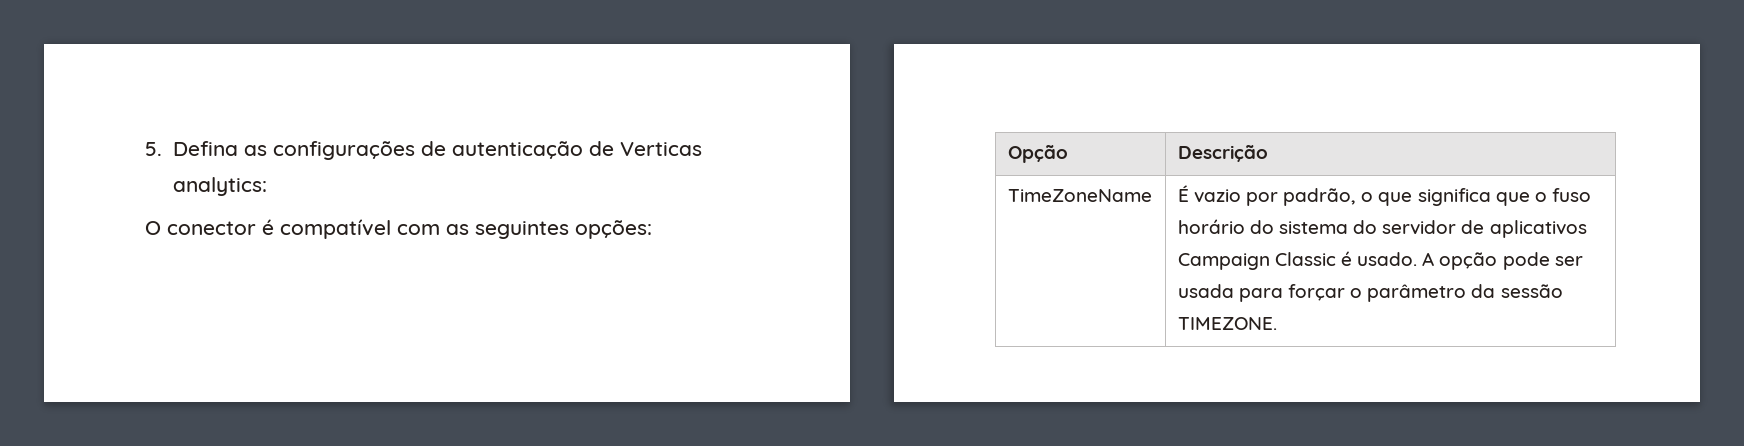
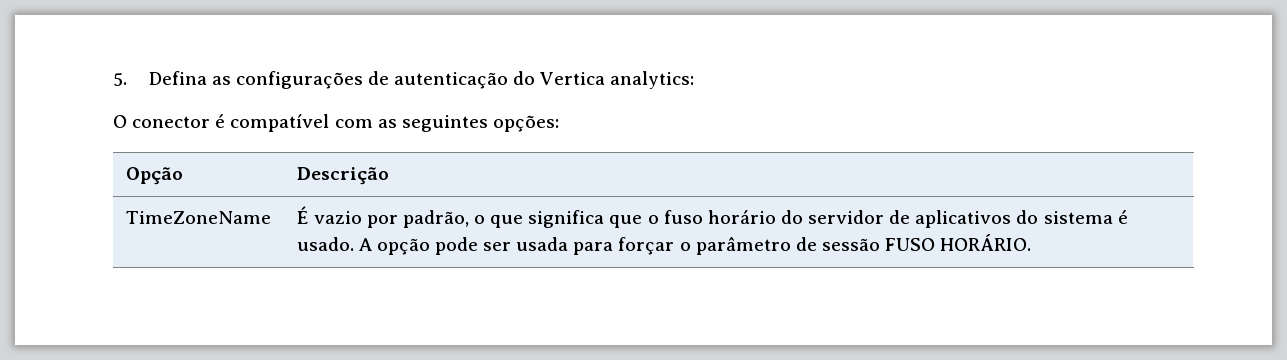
- 5. Defina as configurações de autenticação de Verticas analytics:
+ 5. Defina as configurações de autenticação do Vertica analytics:
- TimeZoneName | É vazio por padrão, o que significa que o fuso horário do sistema do servidor de aplicativos Campaign Classic é usado. A opção pode ser usada para forçar o parâmetro da sessão TIMEZONE.
+ TimeZoneName | É vazio por padrão, o que significa que o fuso horário do servidor de aplicativos do sistema é usado. A opção pode ser usada para forçar o parâmetro de sessão FUSO HORÁRIO.

